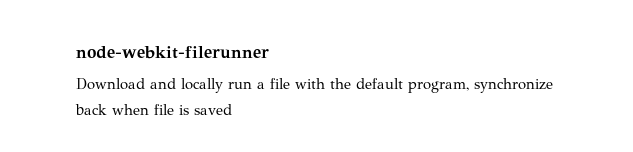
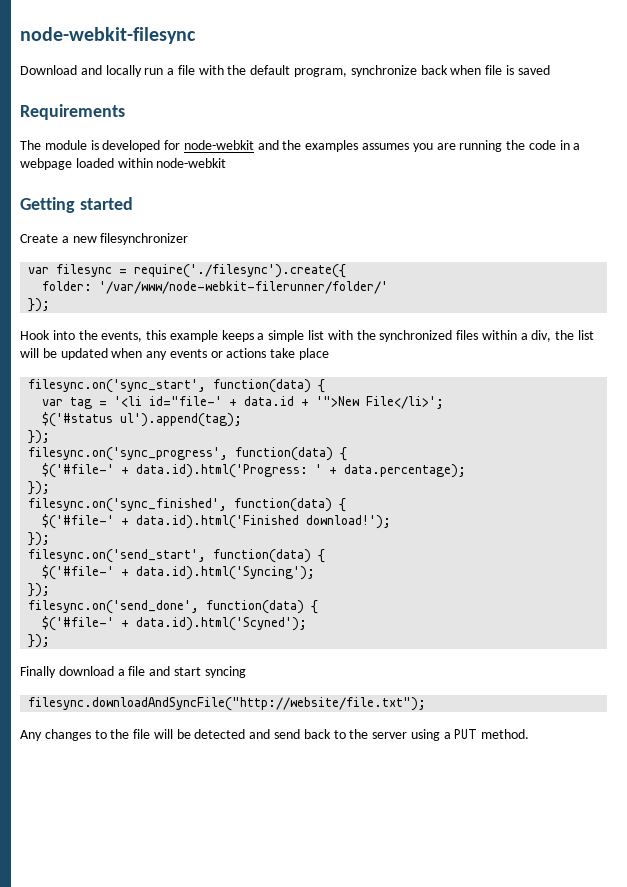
- node-webkit-filerunner
+ node-webkit-filesync
+ Requirements
+ The module is developed for node-webkit and the examples assumes you are running the code in a webpage loaded within node-webkit
+ Getting started
+ Create a new filesynchronizer
+ var filesync = require('./filesync').create({
+ folder: '/var/www/node-webkit-filerunner/folder/'
+ });
+ Hook into the events, this example keeps a simple list with the synchronized files within a div, the list will be updated when any events or actions take place
+ filesync.on('sync_start', function(data) {
+ var tag = '<li id="file-' + data.id + '">New File</li>';
+ $('#status ul').append(tag);
+ });
+ filesync.on('sync_progress', function(data) {
+ $('#file-' + data.id).html('Progress: ' + data.percentage);
+ });
+ filesync.on('sync_finished', function(data) {
+ $('#file-' + data.id).html('Finished download!');
+ });
+ filesync.on('send_start', function(data) {
+ $('#file-' + data.id).html('Syncing');
+ });
+ filesync.on('send_done', function(data) {
+ $('#file-' + data.id).html('Scyned');
+ });
+ Finally download a file and start syncing
+ filesync.downloadAndSyncFile("http://website/file.txt");
+ Any changes to the file will be detected and send back to the server using a PUT method.

